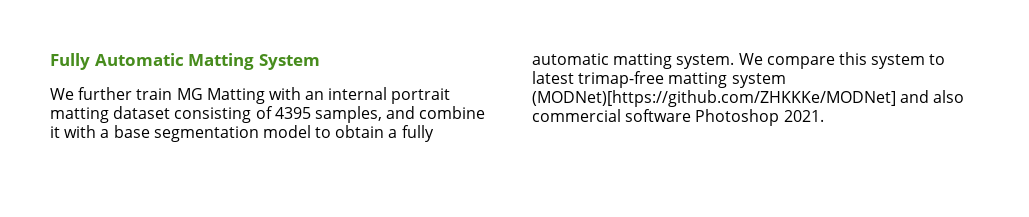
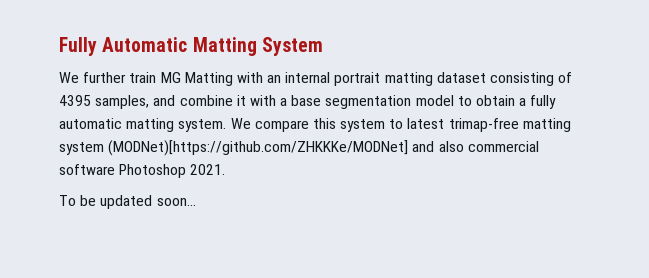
+ To be updated soon...

